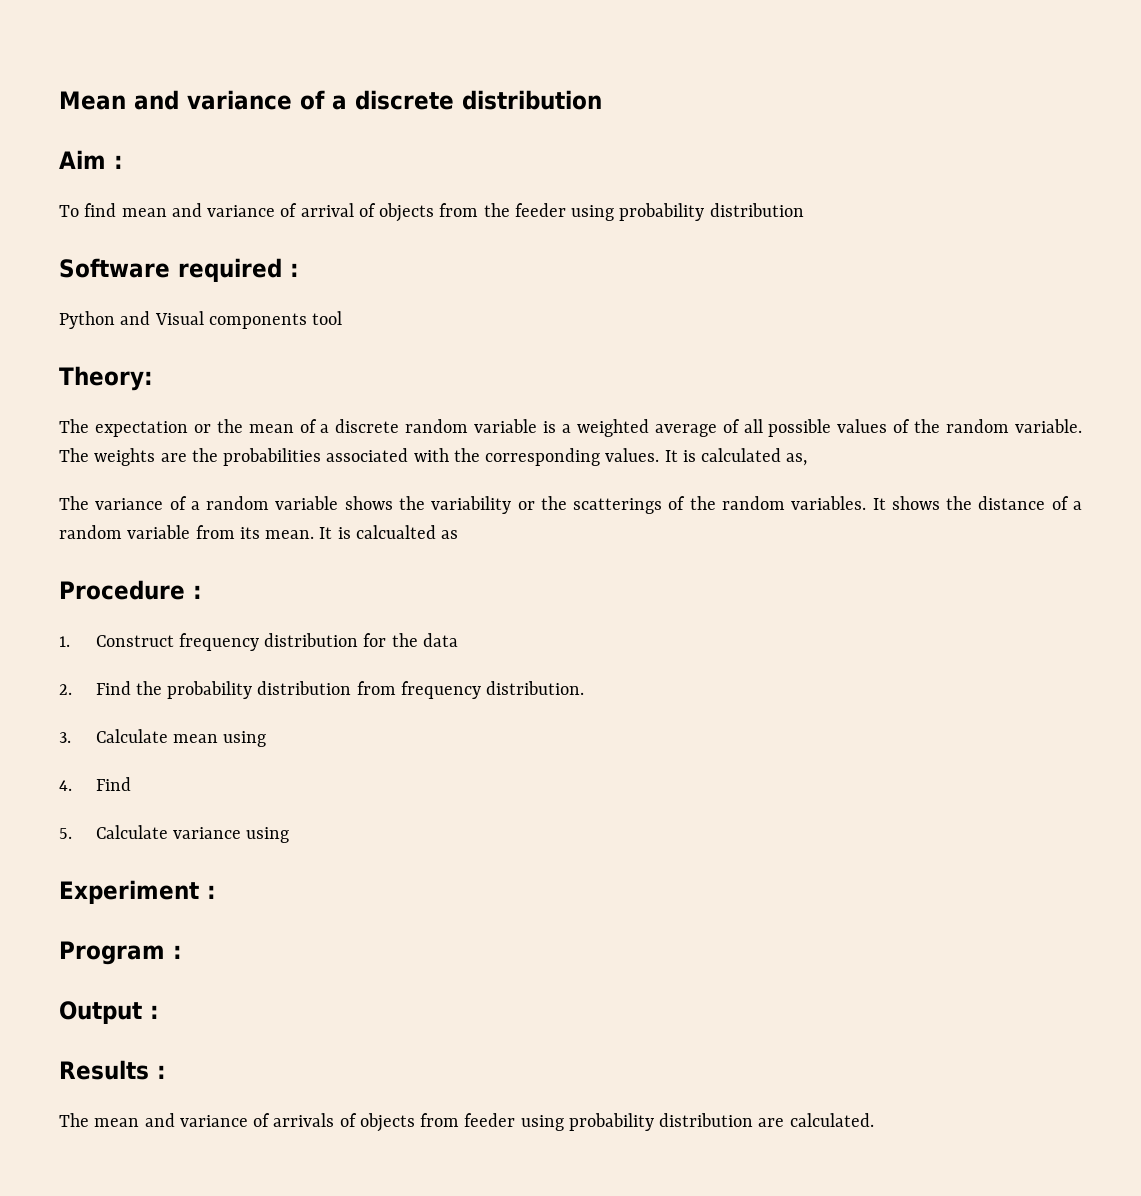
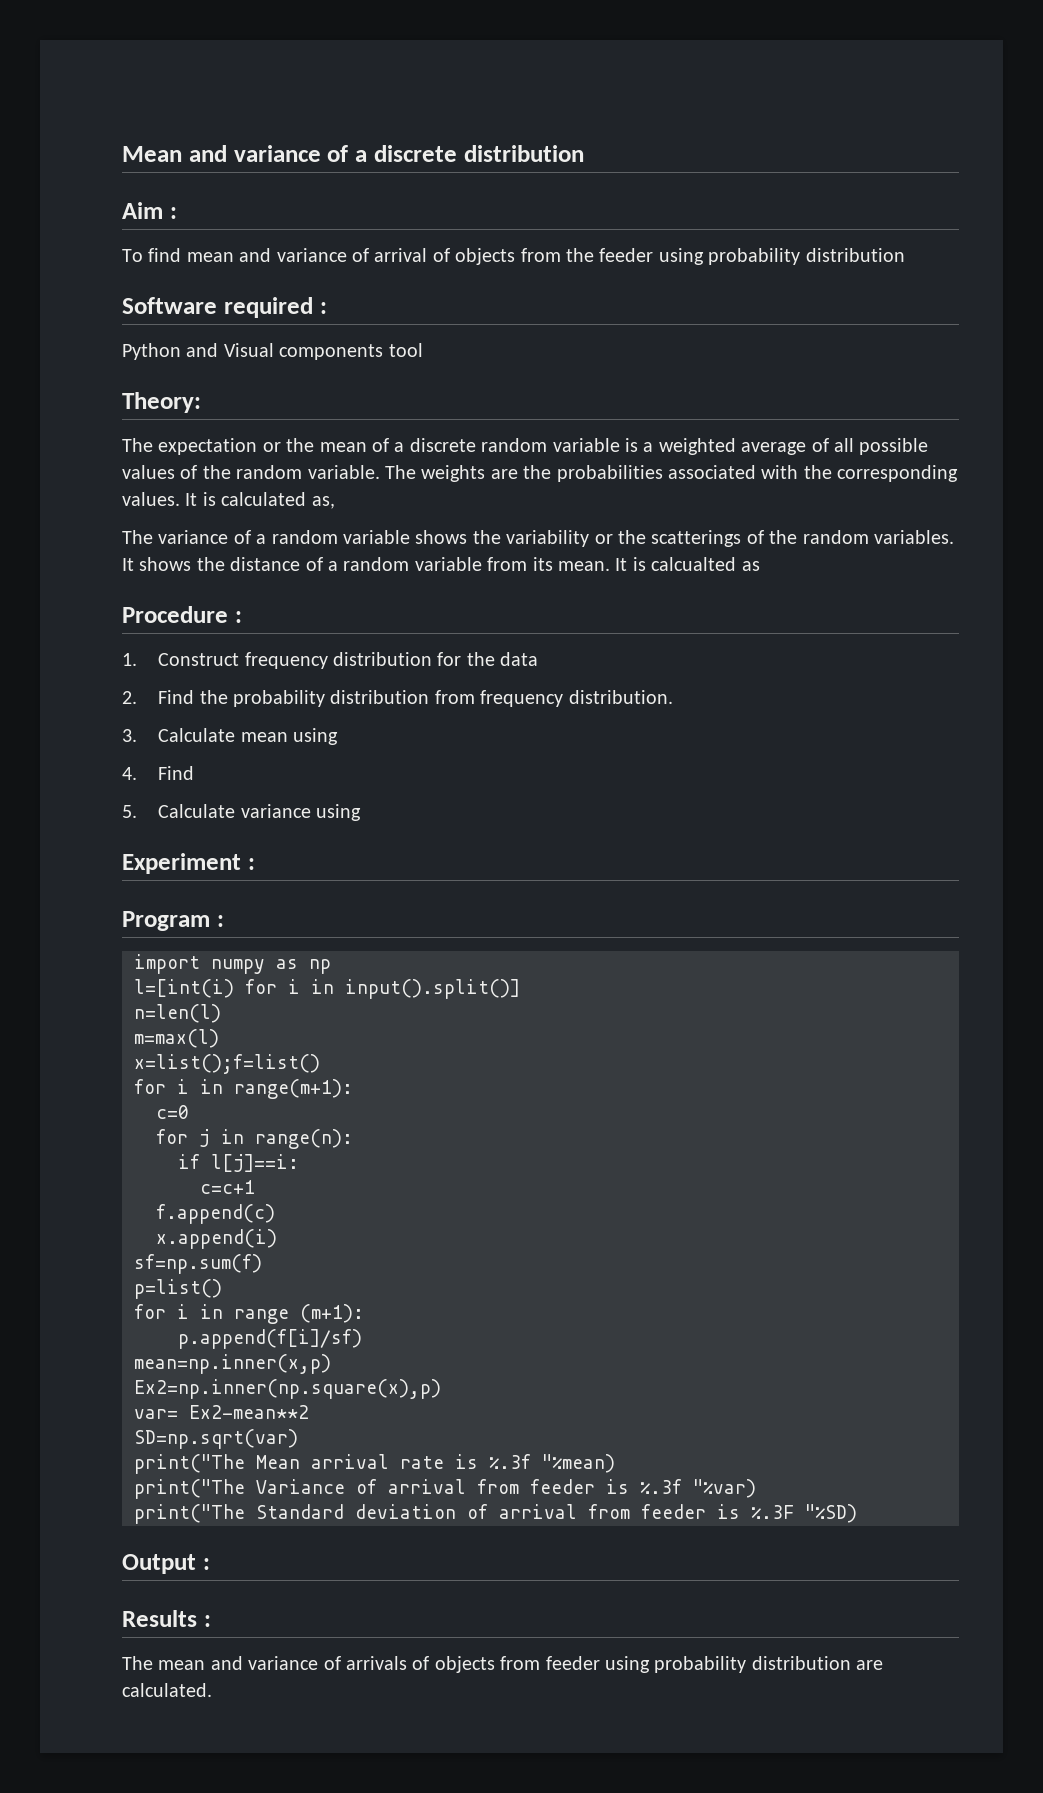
+ import numpy as np
+ l=[int(i) for i in input().split()]
+ n=len(l)
+ m=max(l)
+ x=list();f=list()
+ for i in range(m+1):
+ c=0
+ for j in range(n):
+ if l[j]==i:
+ c=c+1
+ f.append(c)
+ x.append(i)
+ sf=np.sum(f)
+ p=list()
+ for i in range (m+1):
+ p.append(f[i]/sf)
+ mean=np.inner(x,p)
+ Ex2=np.inner(np.square(x),p)
+ var= Ex2-mean**2
+ SD=np.sqrt(var)
+ print("The Mean arrival rate is %.3f "%mean)
+ print("The Variance of arrival from feeder is %.3f "%var)
+ print("The Standard deviation of arrival from feeder is %.3F "%SD)

